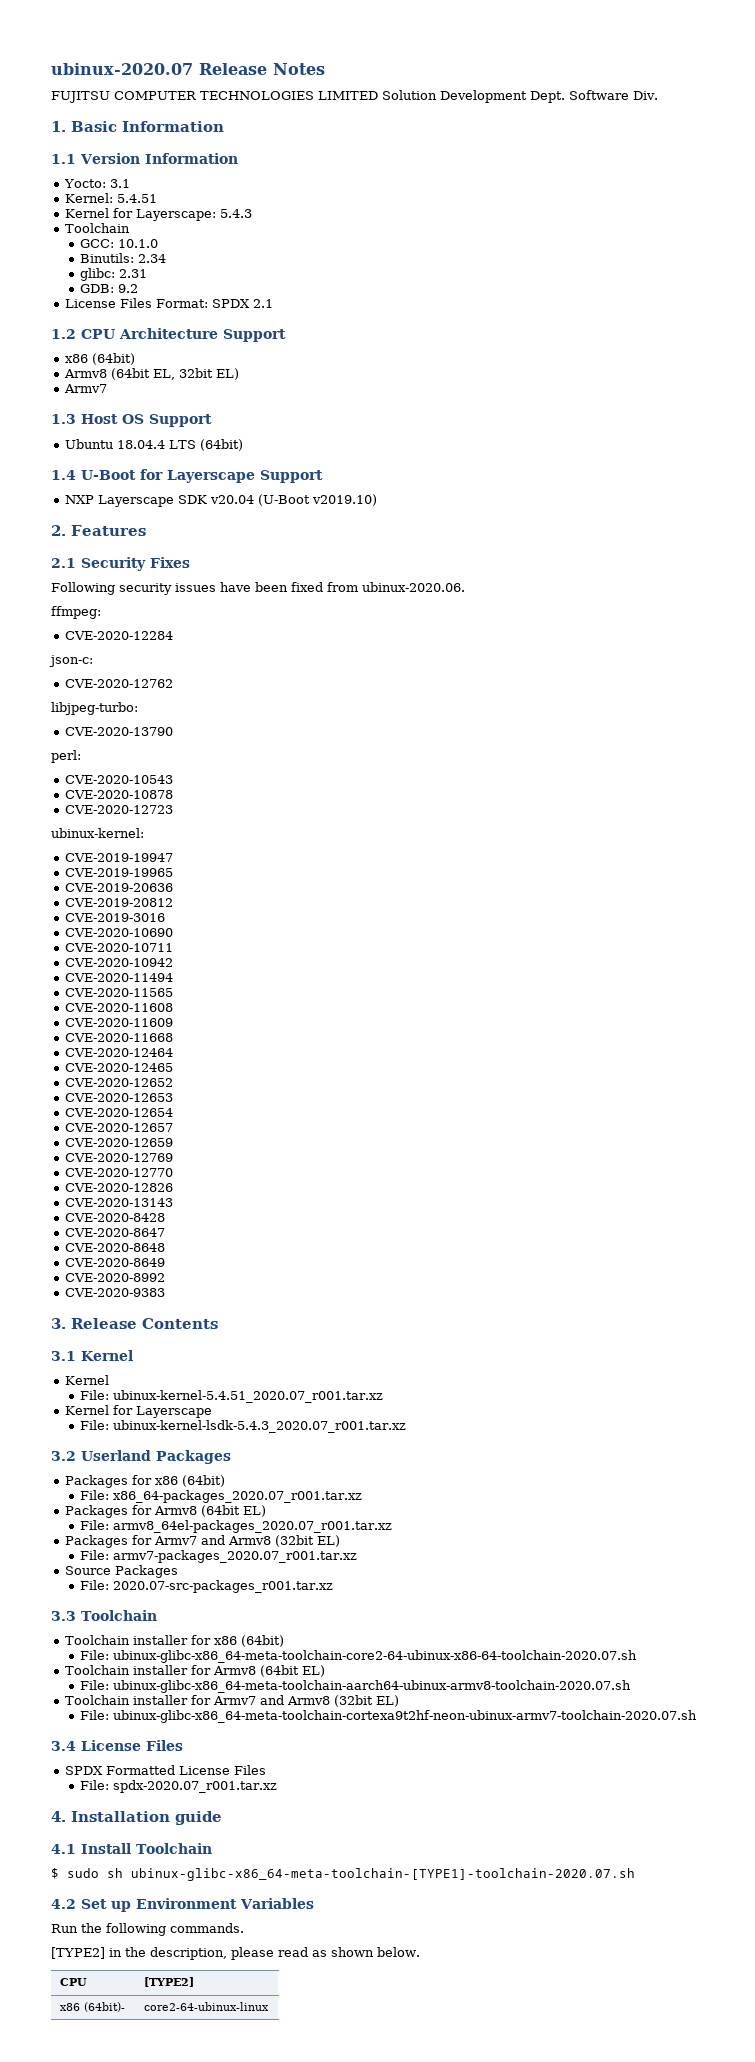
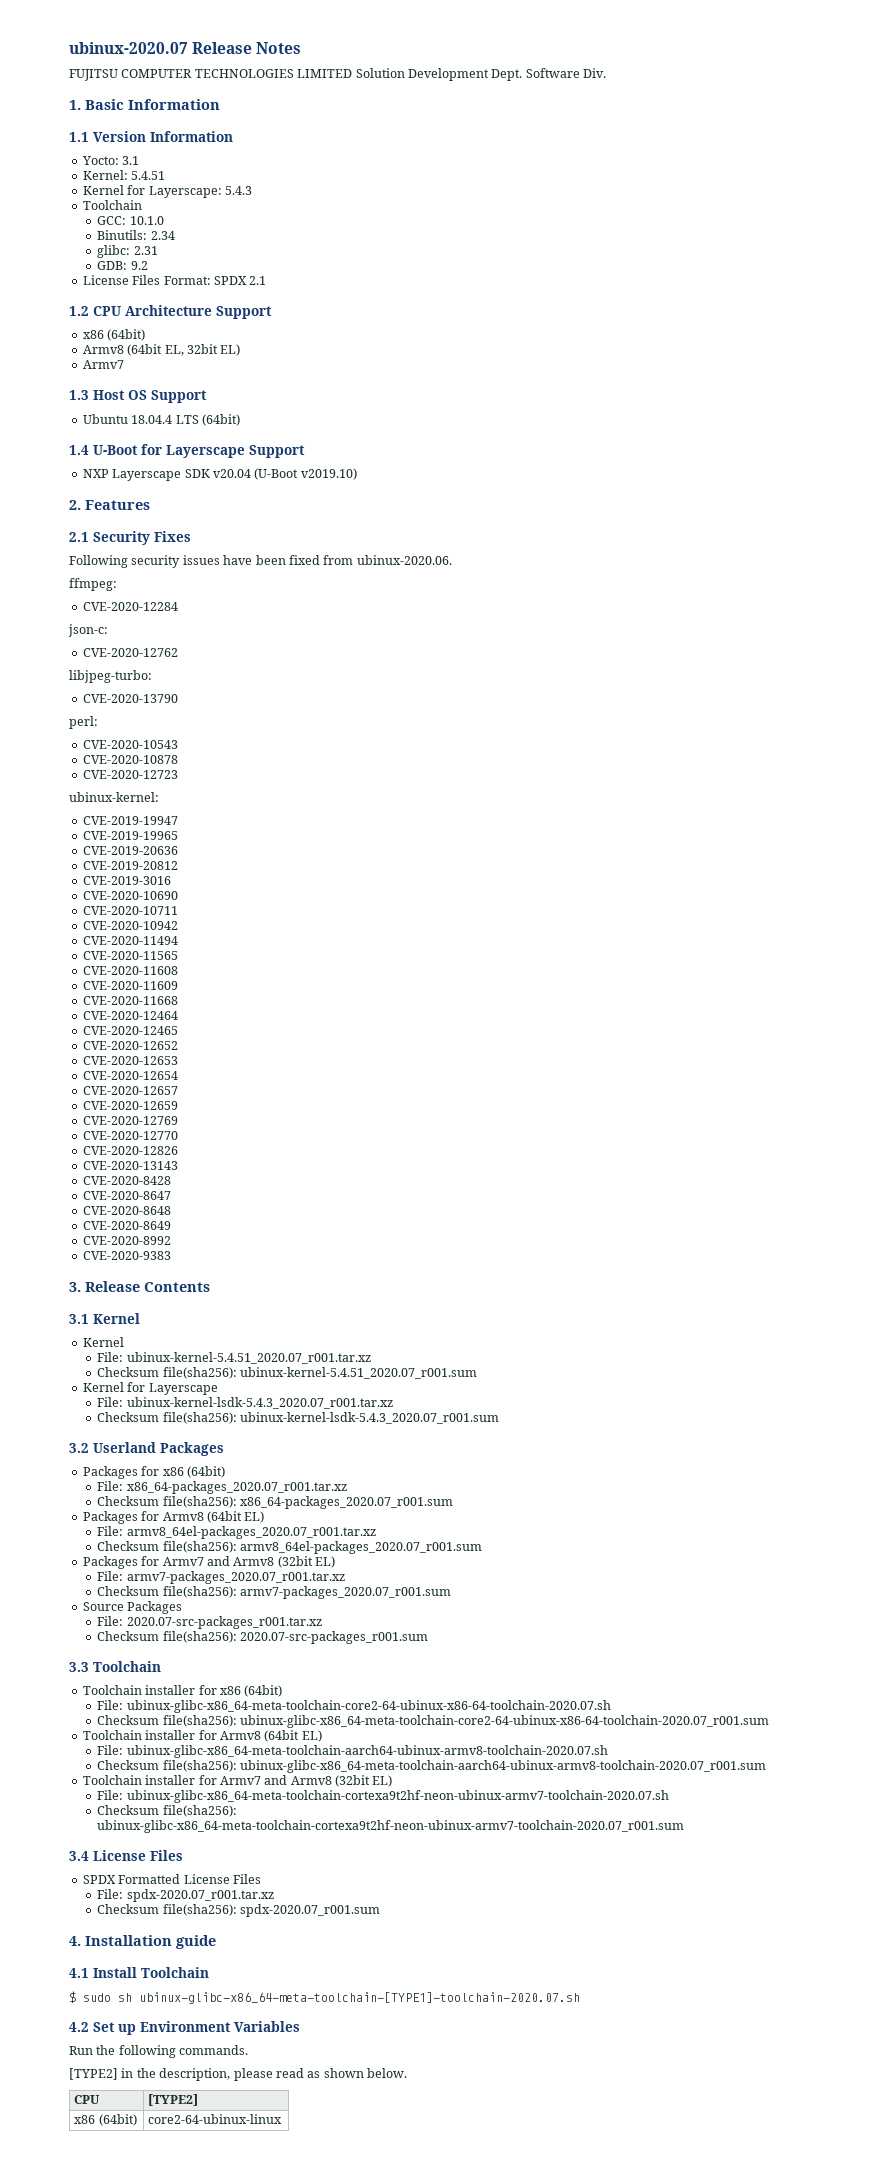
+ Checksum file(sha256): ubinux-kernel-5.4.51_2020.07_r001.sum
+ Checksum file(sha256): ubinux-kernel-lsdk-5.4.3_2020.07_r001.sum
+ Checksum file(sha256): x86_64-packages_2020.07_r001.sum
+ Checksum file(sha256): armv8_64el-packages_2020.07_r001.sum
+ Checksum file(sha256): armv7-packages_2020.07_r001.sum
+ Checksum file(sha256): 2020.07-src-packages_r001.sum
+ Checksum file(sha256): ubinux-glibc-x86_64-meta-toolchain-core2-64-ubinux-x86-64-toolchain-2020.07_r001.sum
+ Checksum file(sha256): ubinux-glibc-x86_64-meta-toolchain-aarch64-ubinux-armv8-toolchain-2020.07_r001.sum
+ Checksum file(sha256): ubinux-glibc-x86_64-meta-toolchain-cortexa9t2hf-neon-ubinux-armv7-toolchain-2020.07_r001.sum
+ Checksum file(sha256): spdx-2020.07_r001.sum
- x86 (64bit)- | core2-64-ubinux-linux
+ x86 (64bit) | core2-64-ubinux-linux

